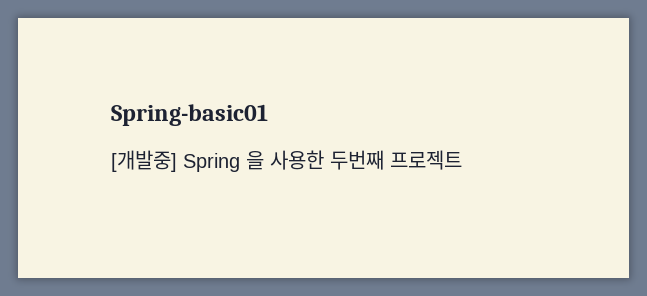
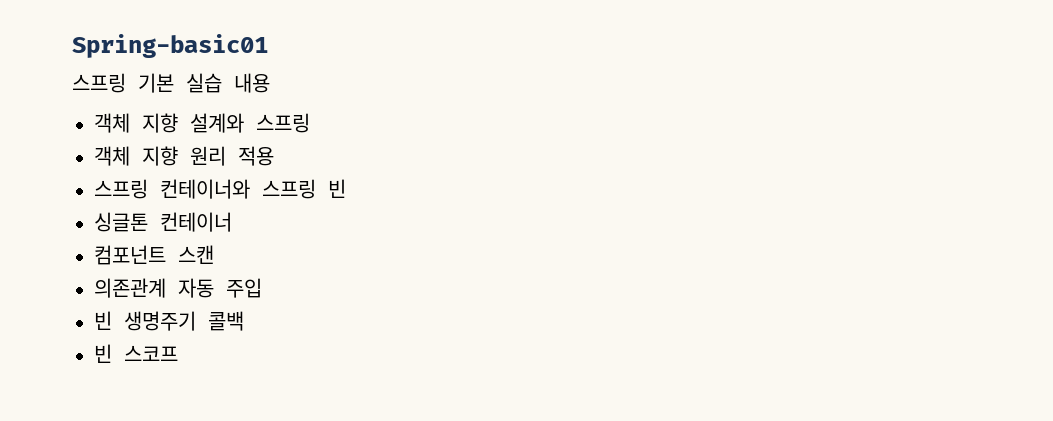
- [개발중] Spring 을 사용한 두번째 프로젝트
+ 스프링 기본 실습 내용
+ 객체 지향 설계와 스프링
+ 객체 지향 원리 적용
+ 스프링 컨테이너와 스프링 빈
+ 싱글톤 컨테이너
+ 컴포넌트 스캔
+ 의존관계 자동 주입
+ 빈 생명주기 콜백
+ 빈 스코프

